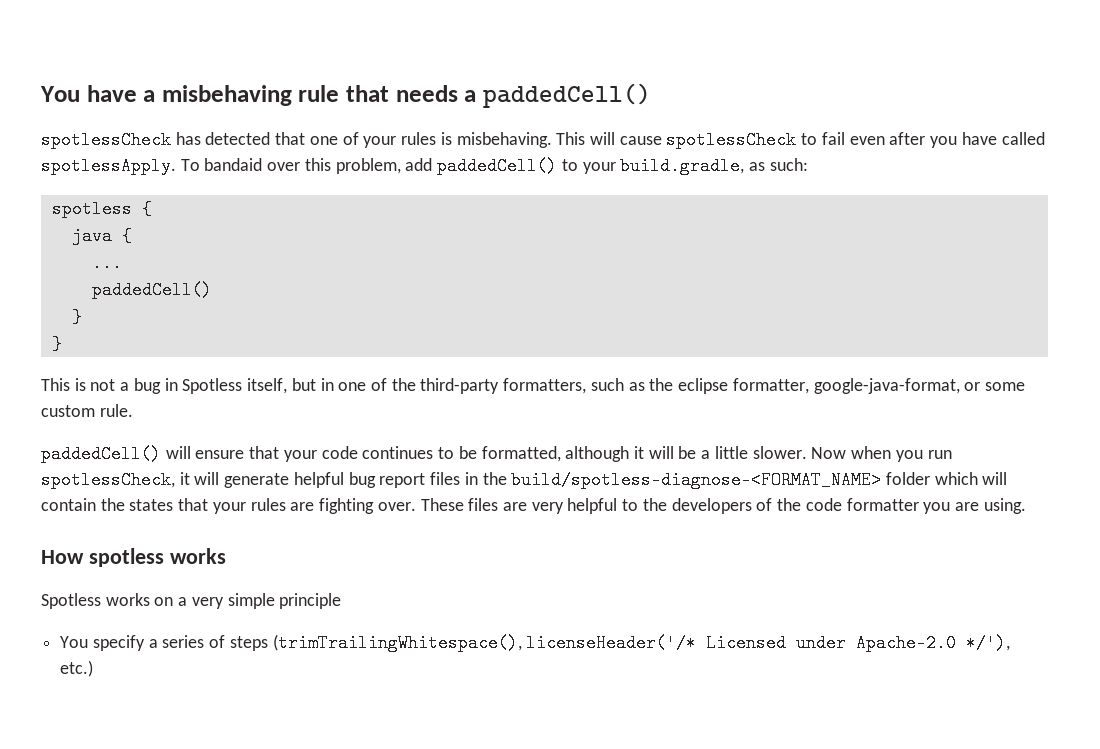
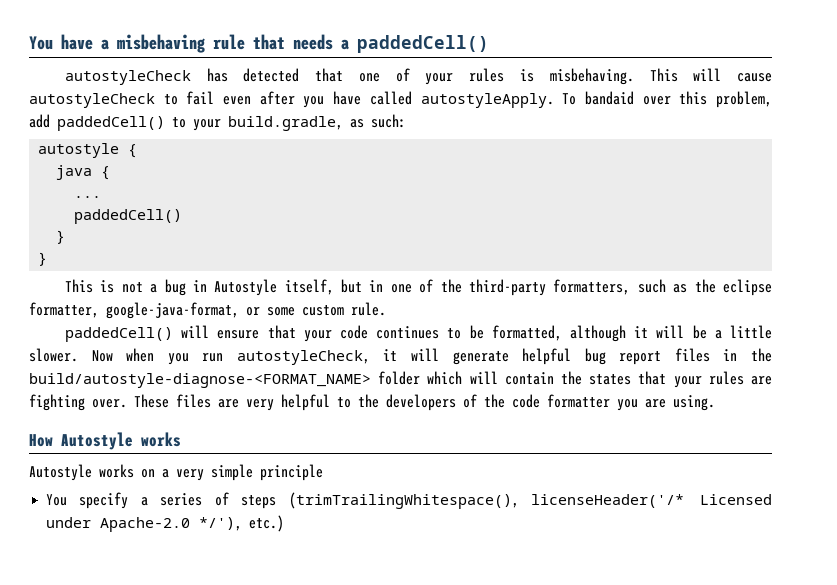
- spotlessCheck has detected that one of your rules is misbehaving.
+ autostyleCheck has detected that one of your rules is misbehaving.
- This will cause spotlessCheck to fail even after you have called spotlessApply.
+ This will cause autostyleCheck to fail even after you have called autostyleApply.
- spotless {
+ autostyle {
- This is not a bug in Spotless itself, but in one of the third-party formatters, such as the eclipse formatter, google-java-format, or some custom rule.
+ This is not a bug in Autostyle itself, but in one of the third-party formatters, such as the eclipse formatter, google-java-format, or some custom rule.
- Now when you run spotlessCheck, it will generate helpful bug report files in the build/spotless-diagnose-<FORMAT_NAME> folder which will contain the states that your rules are fighting over.
+ Now when you run autostyleCheck, it will generate helpful bug report files in the build/autostyle-diagnose-<FORMAT_NAME> folder which will contain the states that your rules are fighting over.
- How spotless works
+ How Autostyle works
- Spotless works on a very simple principle
+ Autostyle works on a very simple principle

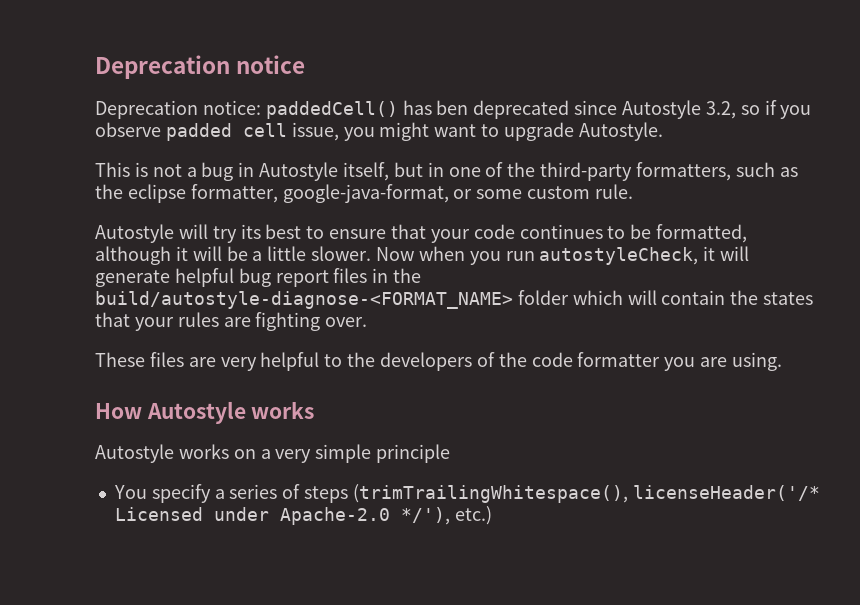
- You have a misbehaving rule that needs a paddedCell()
- autostyleCheck has detected that one of your rules is misbehaving. This will cause autostyleCheck to fail even after you have called autostyleApply. To bandaid over this problem, add paddedCell() to your build.gradle, as such:
- autostyle {
- java {
- ...
- paddedCell()
- }
- }
+ Deprecation notice
+ Deprecation notice: paddedCell() has ben deprecated since Autostyle 3.2, so if you observe padded cell issue, you might want to upgrade Autostyle.
- paddedCell() will ensure that your code continues to be formatted, although it will be a little slower.
+ Autostyle will try its best to ensure that your code continues to be formatted, although it will be a little slower.
- Now when you run autostyleCheck, it will generate helpful bug report files in the build/autostyle-diagnose-<FORMAT_NAME> folder which will contain the states that your rules are fighting over. These files are very helpful to the developers of the code formatter you are using.
+ Now when you run autostyleCheck, it will generate helpful bug report files in the build/autostyle-diagnose-<FORMAT_NAME> folder which will contain the states that your rules are fighting over.
+ These files are very helpful to the developers of the code formatter you are using.

